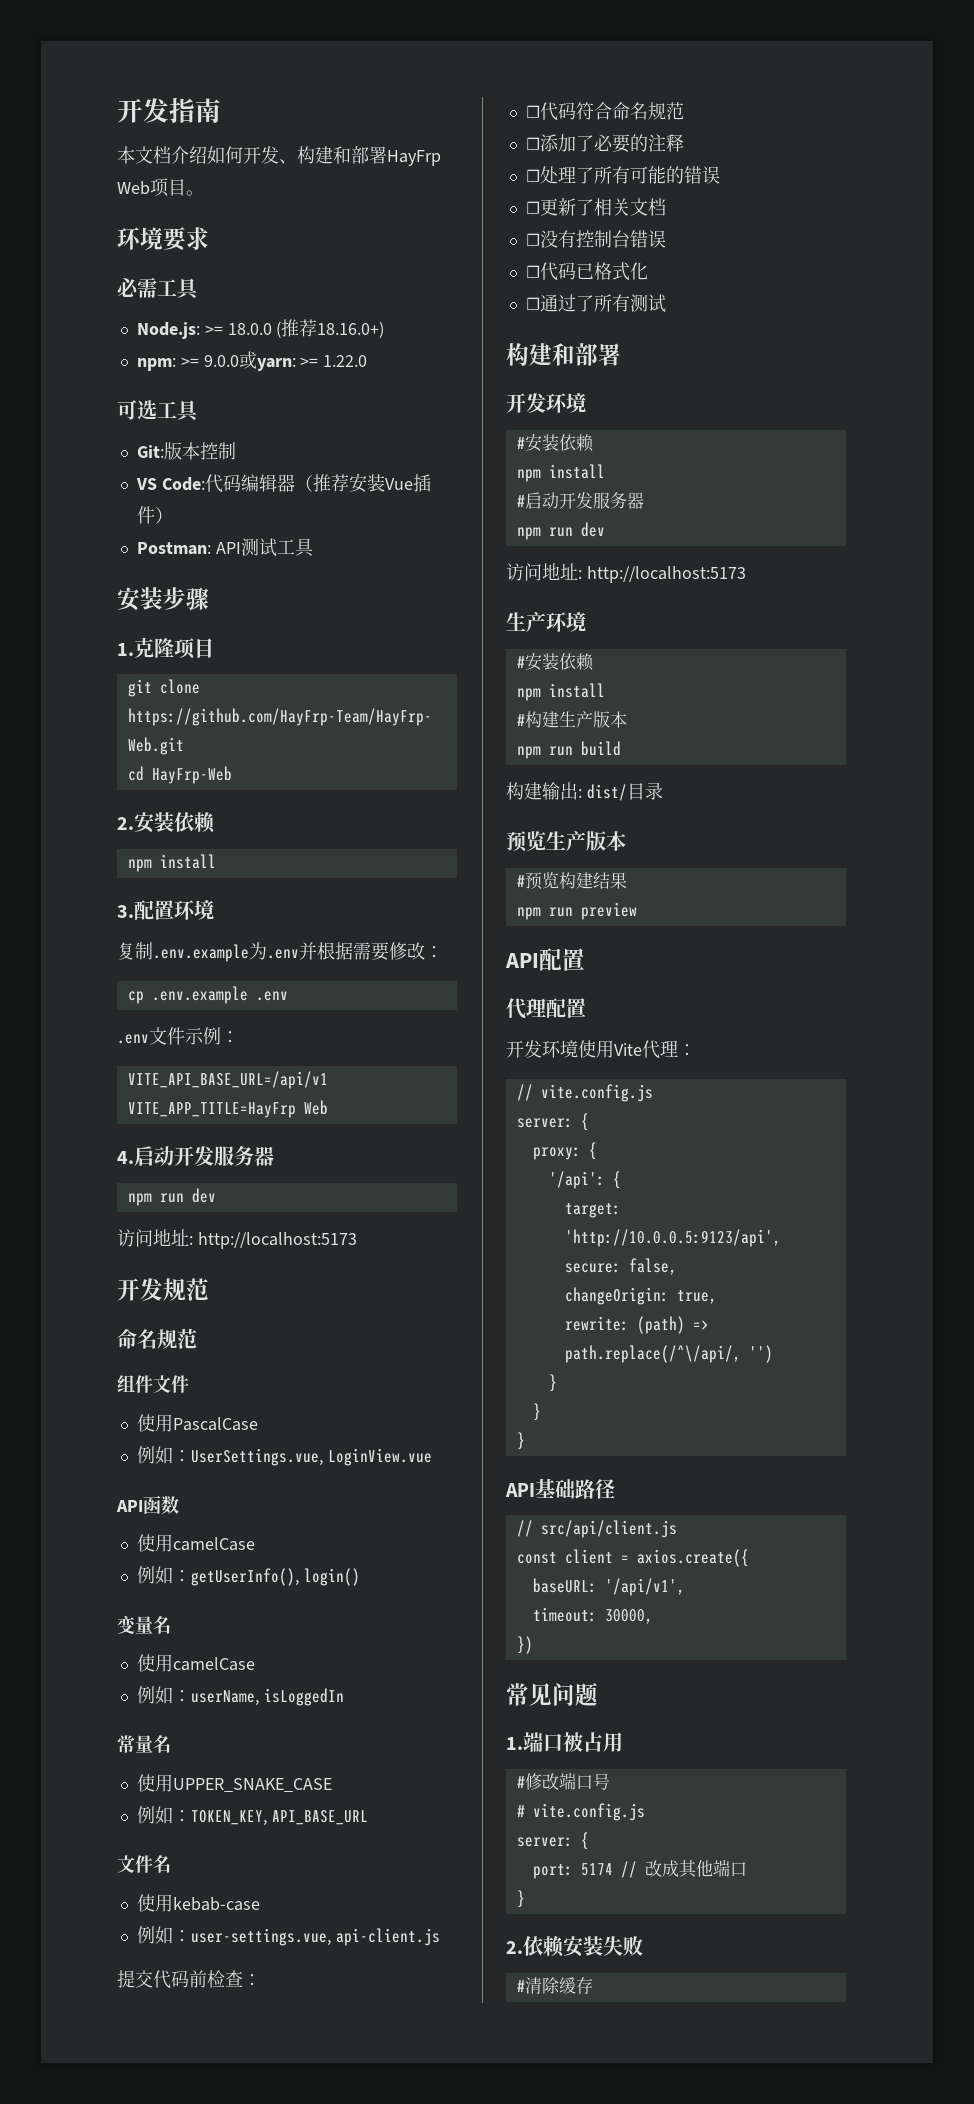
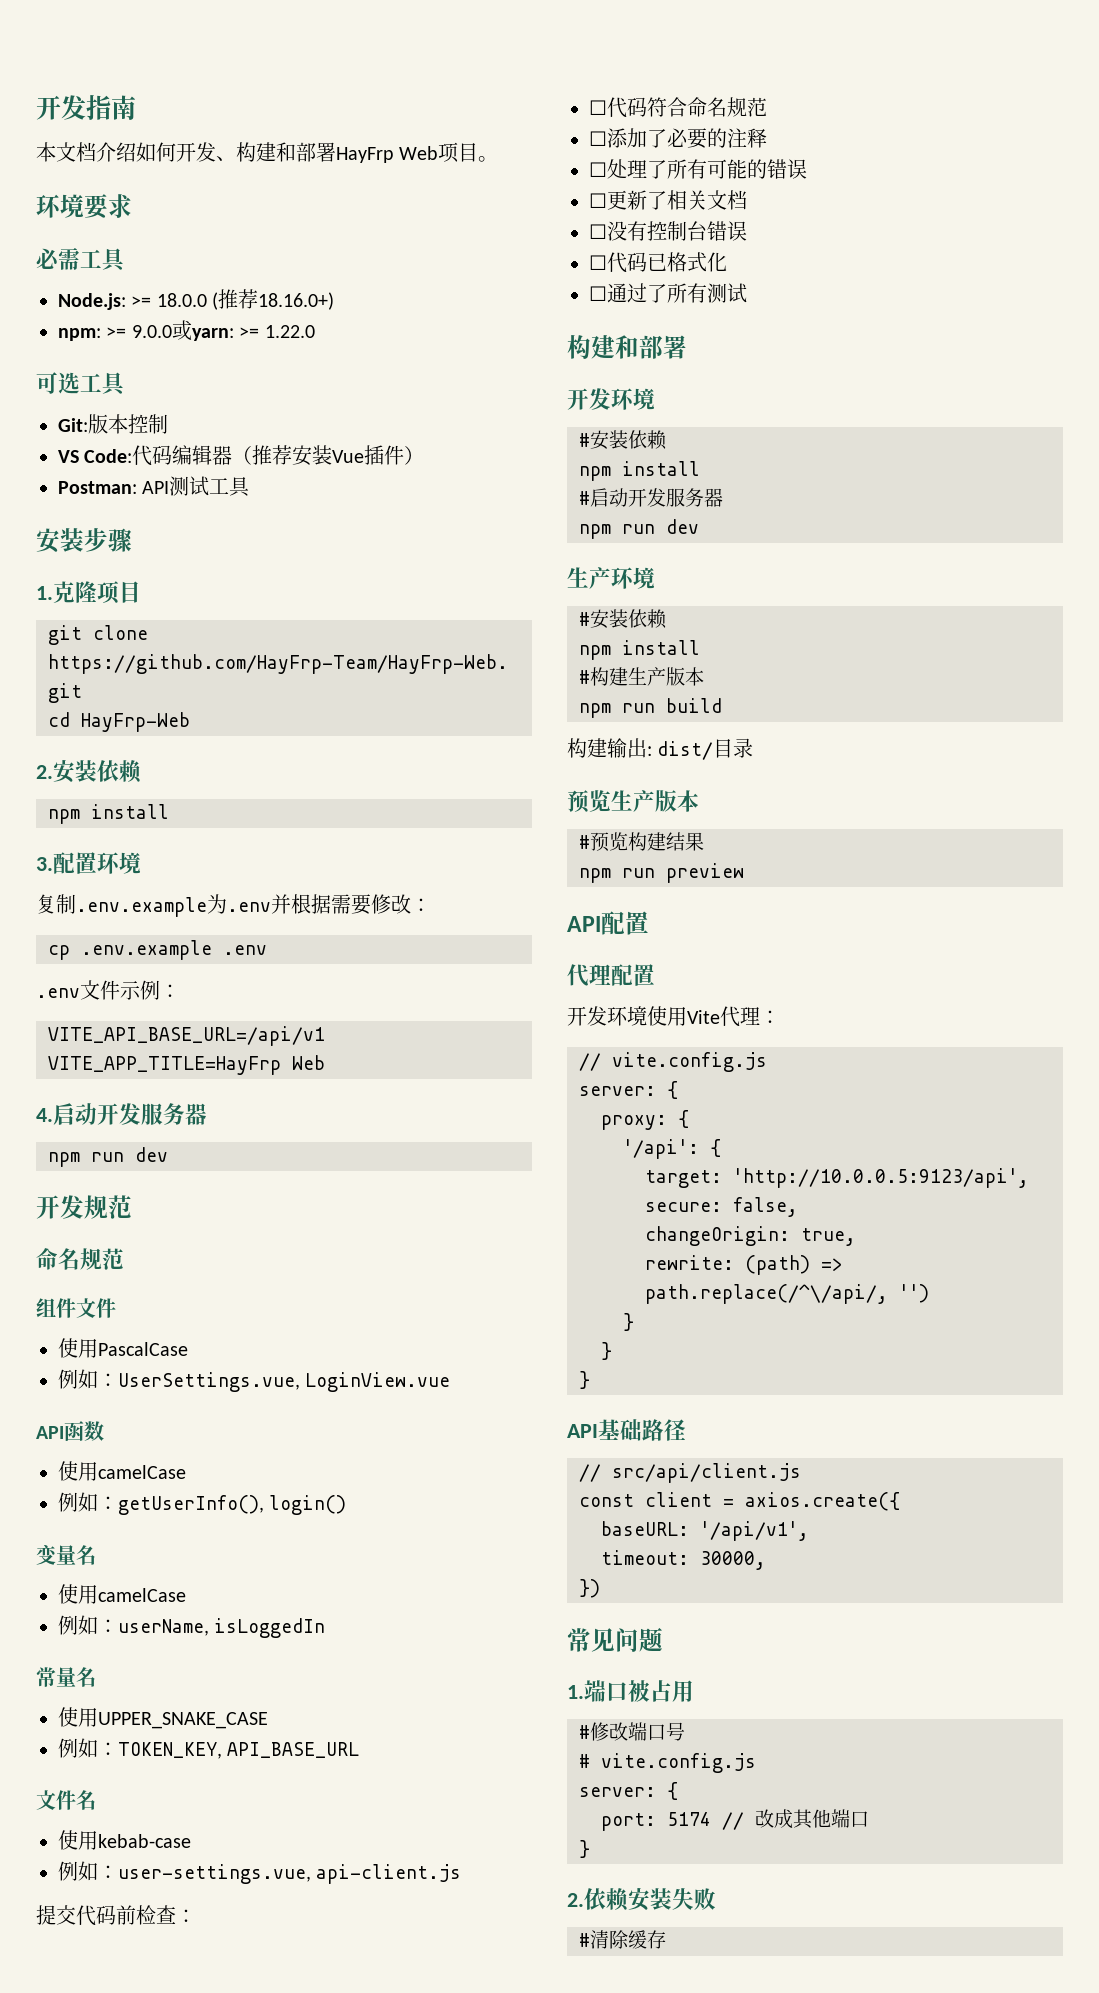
  4.启动开发服务器
  npm run dev
- 访问地址: http://localhost:5173
  #启动开发服务器
  npm run dev
- 访问地址: http://localhost:5173

